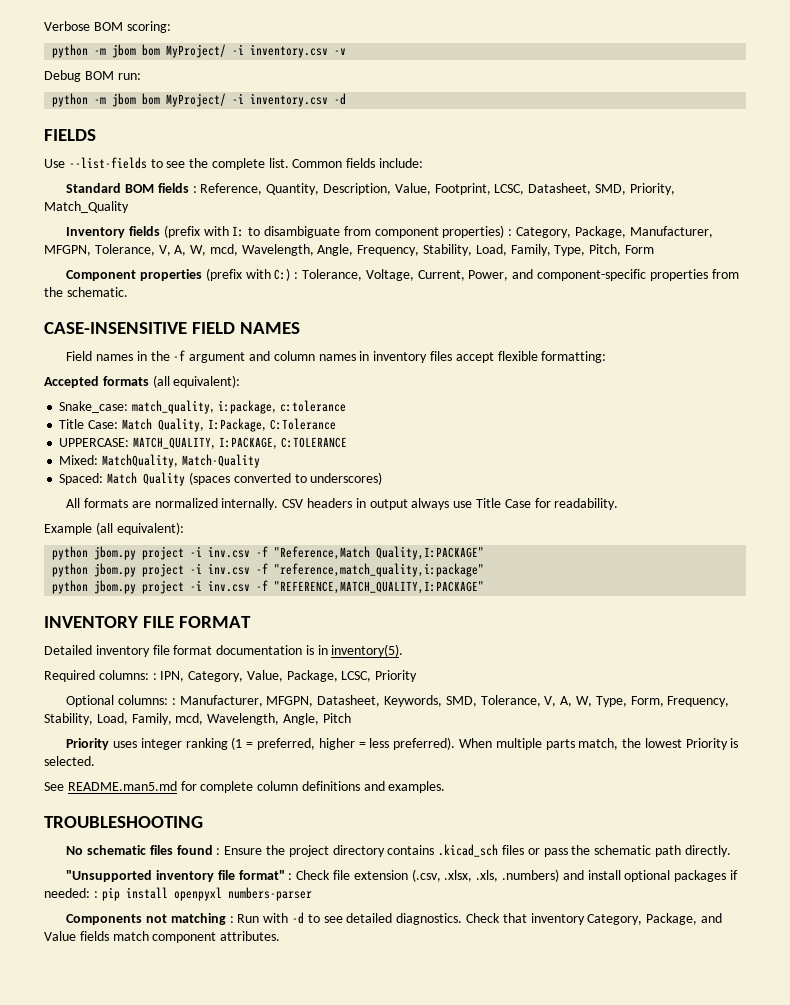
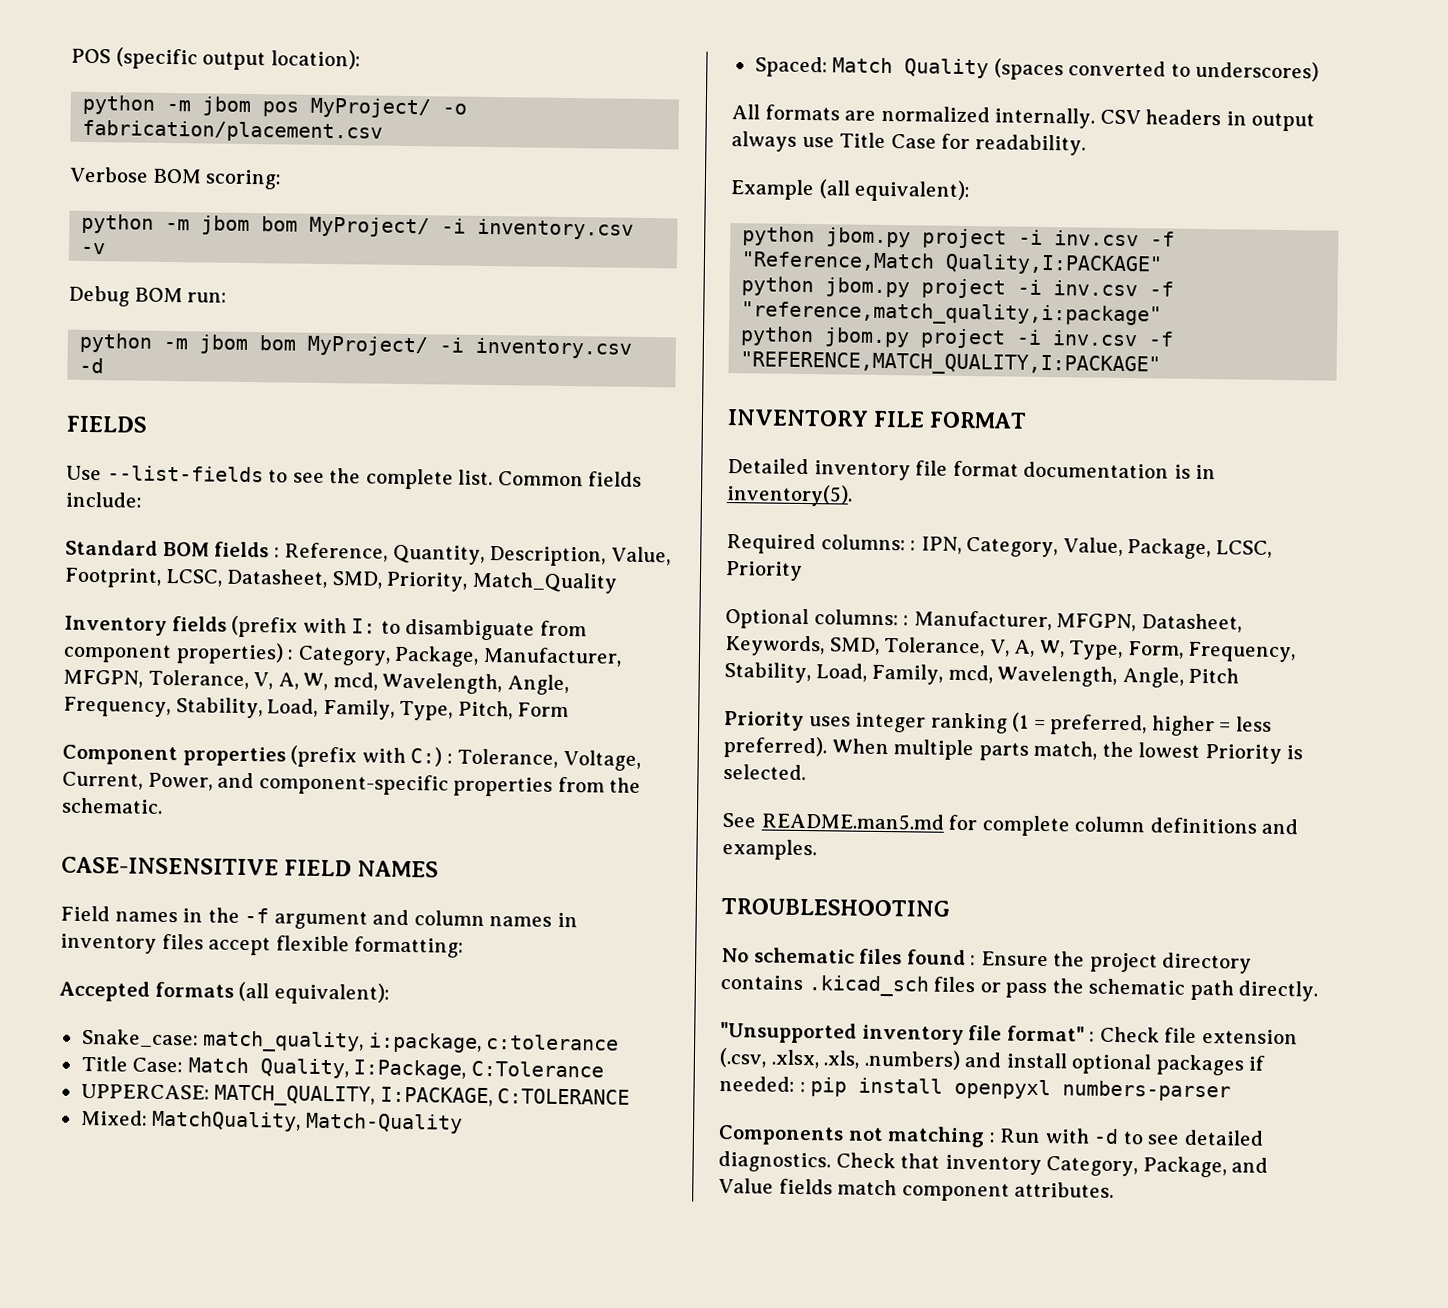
+ POS (specific output location):
+ python -m jbom pos MyProject/ -o fabrication/placement.csv

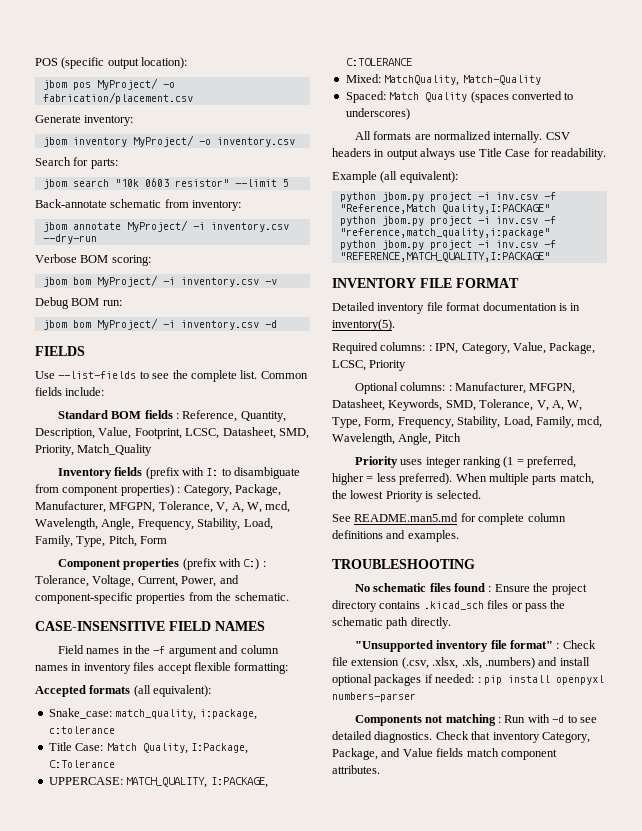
- python -m jbom pos MyProject/ -o fabrication/placement.csv
+ jbom pos MyProject/ -o fabrication/placement.csv
+ Generate inventory:
+ jbom inventory MyProject/ -o inventory.csv
+ Search for parts:
+ jbom search "10k 0603 resistor" --limit 5
+ Back-annotate schematic from inventory:
+ jbom annotate MyProject/ -i inventory.csv --dry-run
- python -m jbom bom MyProject/ -i inventory.csv -v
+ jbom bom MyProject/ -i inventory.csv -v
- python -m jbom bom MyProject/ -i inventory.csv -d
+ jbom bom MyProject/ -i inventory.csv -d

